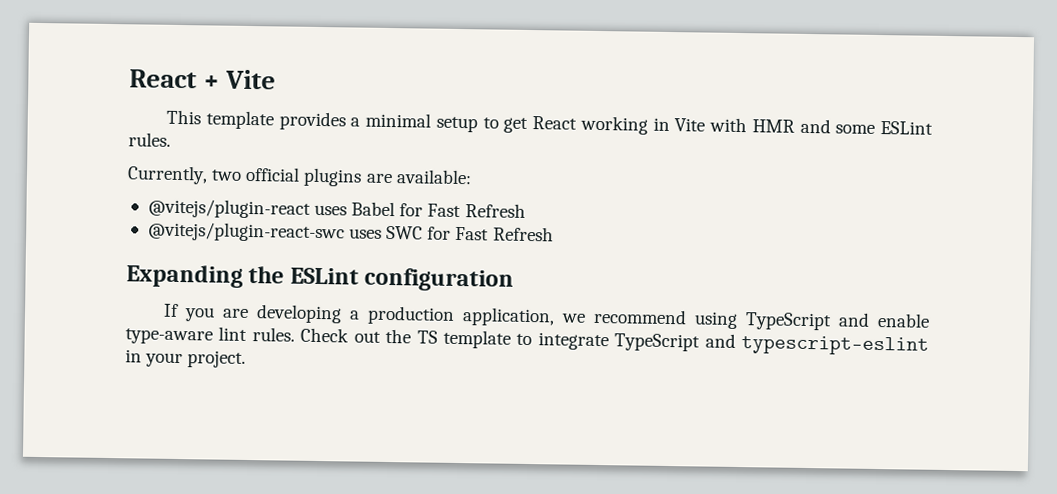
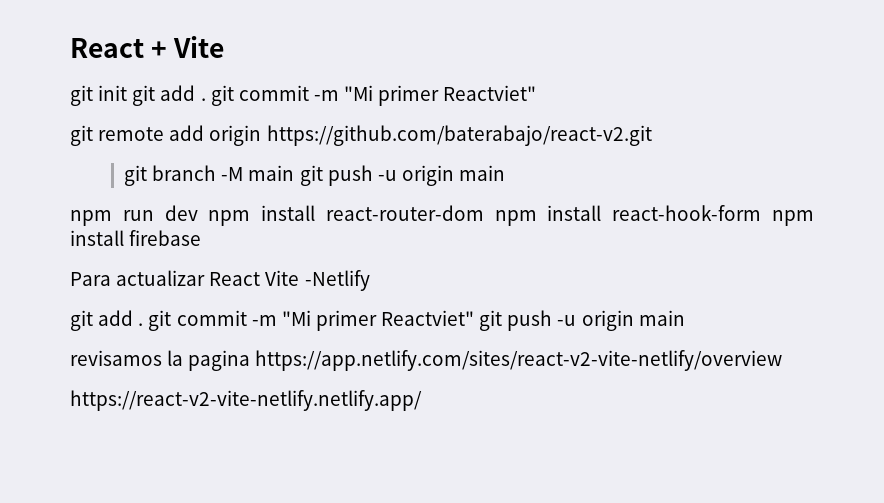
- This template provides a minimal setup to get React working in Vite with HMR and some ESLint rules.
- Currently, two official plugins are available:
- @vitejs/plugin-react uses Babel for Fast Refresh
- @vitejs/plugin-react-swc uses SWC for Fast Refresh
- Expanding the ESLint configuration
- If you are developing a production application, we recommend using TypeScript and enable type-aware lint rules. Check out the TS template to integrate TypeScript and typescript-eslint in your project.
+ git init git add . git commit -m "Mi primer Reactviet"
+ git remote add origin https://github.com/baterabajo/react-v2.git
+ git branch -M main git push -u origin main
+ npm run dev npm install react-router-dom npm install react-hook-form npm install firebase
+ Para actualizar React Vite -Netlify
+ git add . git commit -m "Mi primer Reactviet" git push -u origin main
+ revisamos la pagina https://app.netlify.com/sites/react-v2-vite-netlify/overview
+ https://react-v2-vite-netlify.netlify.app/

